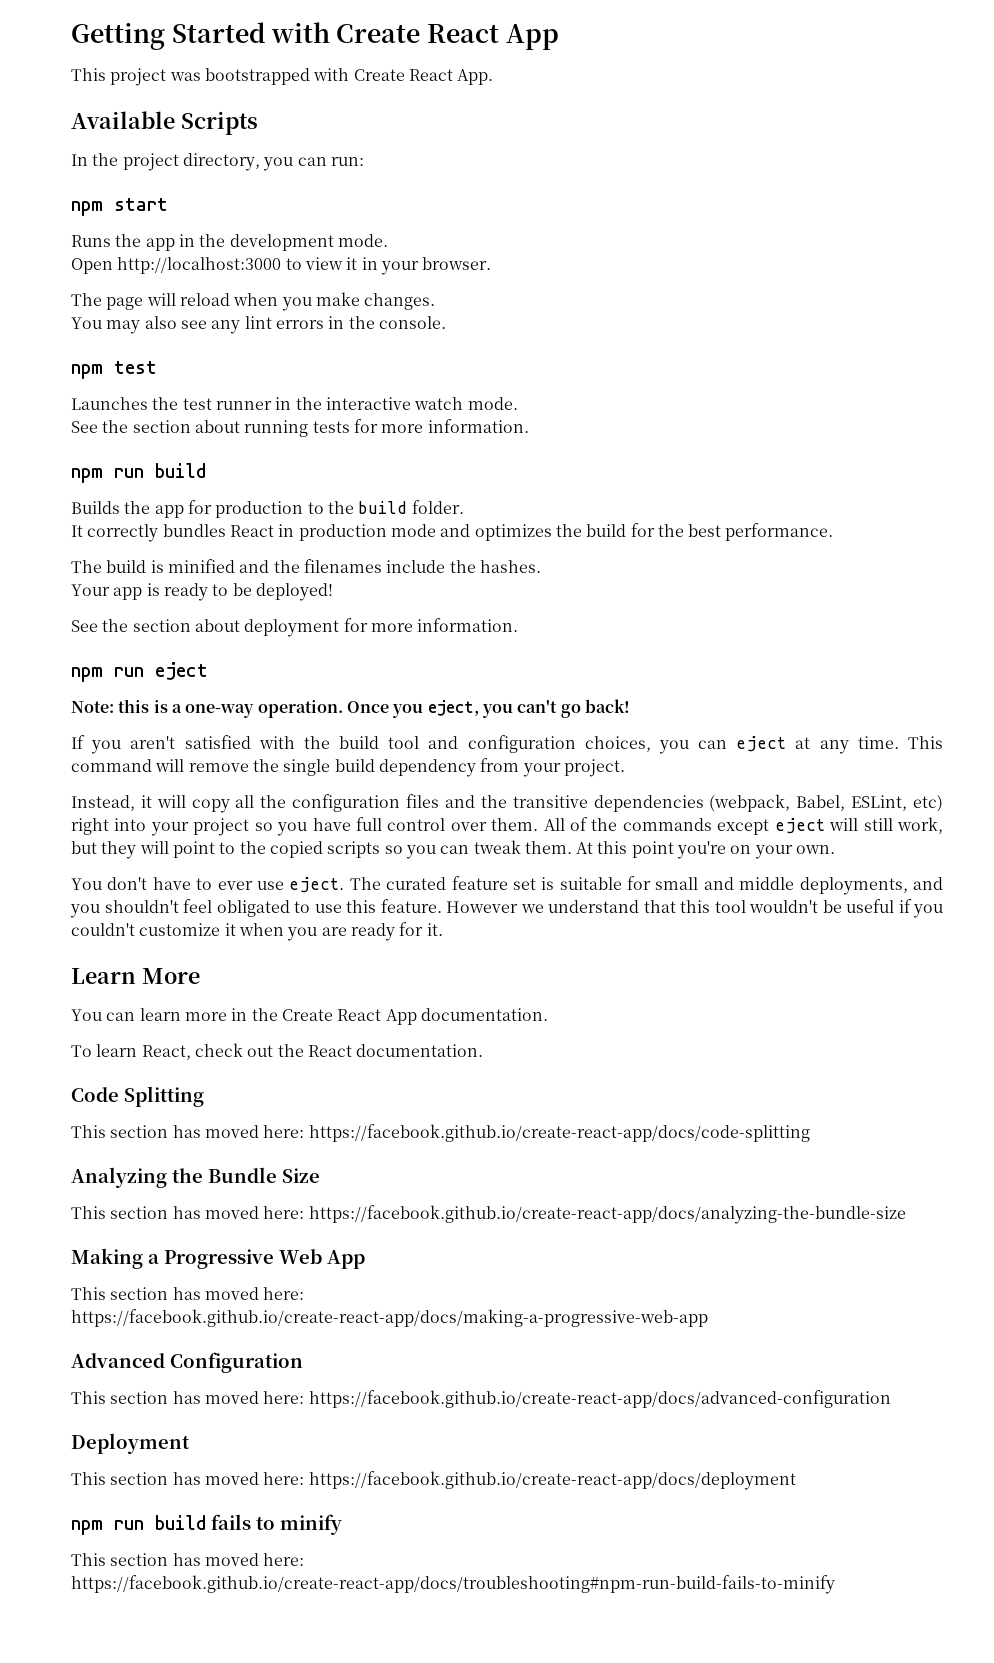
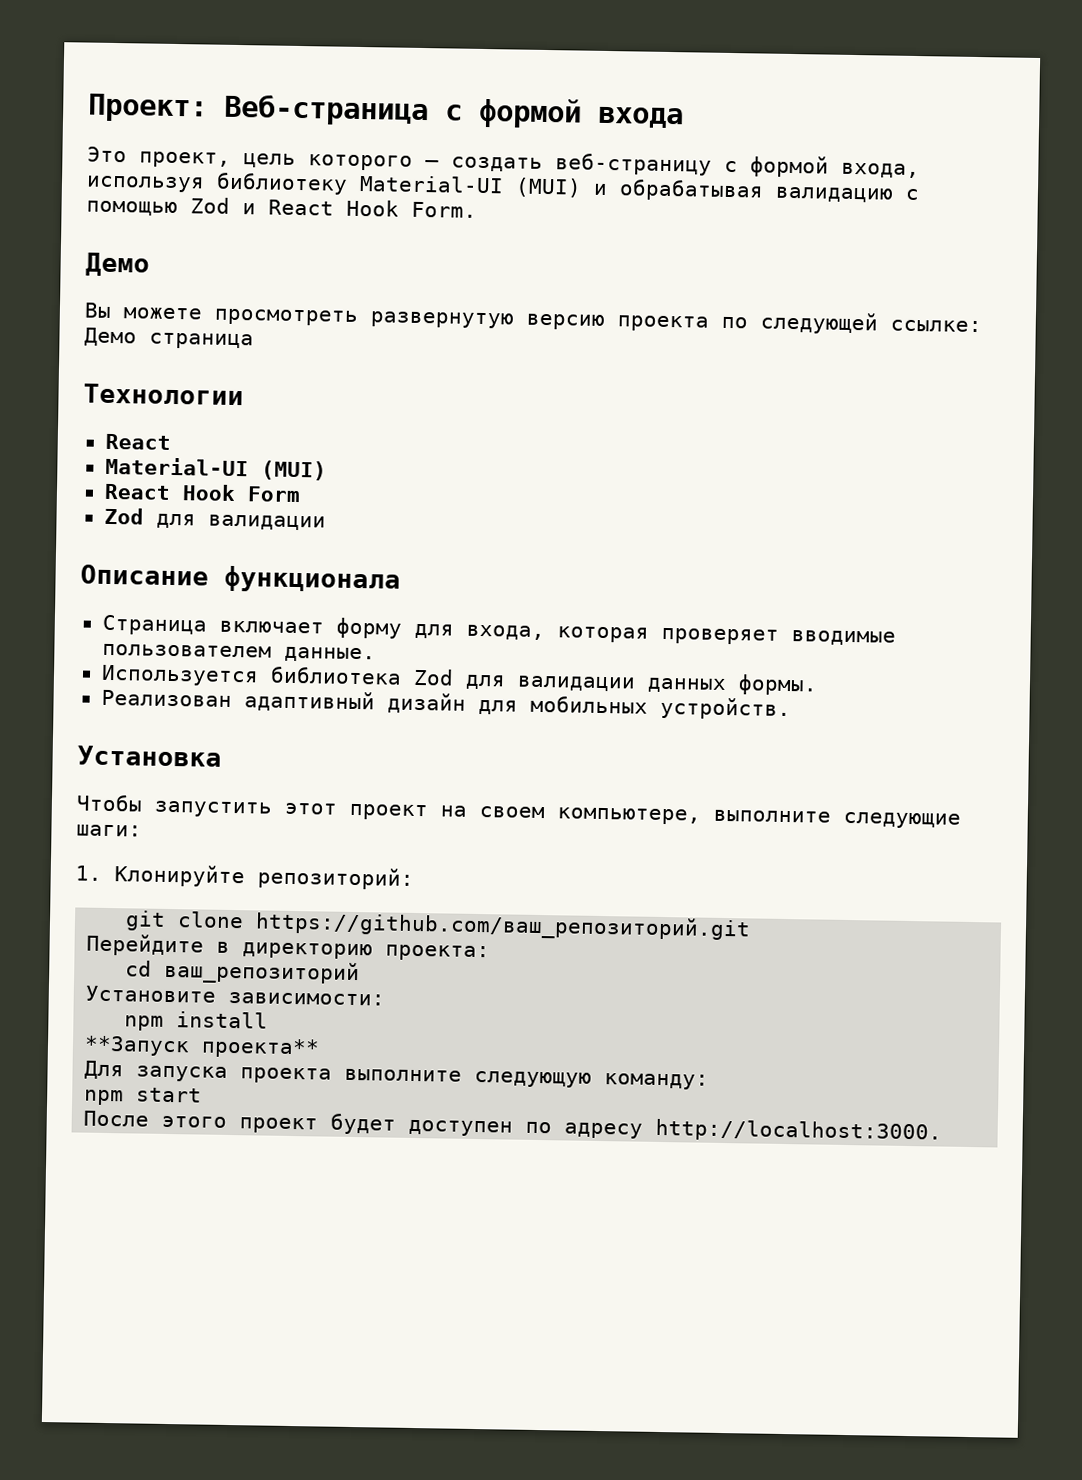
- Getting Started with Create React App
- This project was bootstrapped with Create React App.
- Available Scripts
- In the project directory, you can run:
+ Проект: Веб-страница с формой входа
+ Это проект, цель которого – создать веб-страницу с формой входа, используя библиотеку Material-UI (MUI) и обрабатывая валидацию с помощью Zod и React Hook Form.
+ Демо
+ Вы можете просмотреть развернутую версию проекта по следующей ссылке: Демо страница
+ Технологии
+ React
+ Material-UI (MUI)
+ React Hook Form
+ Zod для валидации
+ Описание функционала
+ Страница включает форму для входа, которая проверяет вводимые пользователем данные.
+ Используется библиотека Zod для валидации данных формы.
+ Реализован адаптивный дизайн для мобильных устройств.
+ Установка
+ Чтобы запустить этот проект на своем компьютере, выполните следующие шаги:
+ 1. Клонируйте репозиторий:
+ git clone https://github.com/ваш_репозиторий.git
+ Перейдите в директорию проекта:
+ cd ваш_репозиторий
+ Установите зависимости:
+ npm install
+ **Запуск проекта**
+ Для запуска проекта выполните следующую команду:
  npm start
- Runs the app in the development mode.
- Open http://localhost:3000 to view it in your browser.
- The page will reload when you make changes.
- You may also see any lint errors in the console.
- npm test
- Launches the test runner in the interactive watch mode.
- See the section about running tests for more information.
- npm run build
- Builds the app for production to the build folder.
- It correctly bundles React in production mode and optimizes the build for the best performance.
- The build is minified and the filenames include the hashes.
- Your app is ready to be deployed!
- See the section about deployment for more information.
- npm run eject
- Note: this is a one-way operation. Once you eject, you can't go back!
- If you aren't satisfied with the build tool and configuration choices, you can eject at any time. This command will remove the single build dependency from your project.
- Instead, it will copy all the configuration files and the transitive dependencies (webpack, Babel, ESLint, etc) right into your project so you have full control over them. All of the commands except eject will still work, but they will point to the copied scripts so you can tweak them. At this point you're on your own.
- You don't have to ever use eject. The curated feature set is suitable for small and middle deployments, and you shouldn't feel obligated to use this feature. However we understand that this tool wouldn't be useful if you couldn't customize it when you are ready for it.
- Learn More
- You can learn more in the Create React App documentation.
- To learn React, check out the React documentation.
- Code Splitting
- This section has moved here: https://facebook.github.io/create-react-app/docs/code-splitting
- Analyzing the Bundle Size
- This section has moved here: https://facebook.github.io/create-react-app/docs/analyzing-the-bundle-size
- Making a Progressive Web App
- This section has moved here: https://facebook.github.io/create-react-app/docs/making-a-progressive-web-app
- Advanced Configuration
- This section has moved here: https://facebook.github.io/create-react-app/docs/advanced-configuration
- Deployment
- This section has moved here: https://facebook.github.io/create-react-app/docs/deployment
- npm run build fails to minify
- This section has moved here: https://facebook.github.io/create-react-app/docs/troubleshooting#npm-run-build-fails-to-minify
+ После этого проект будет доступен по адресу http://localhost:3000.

